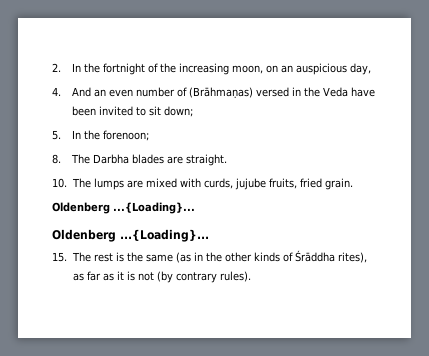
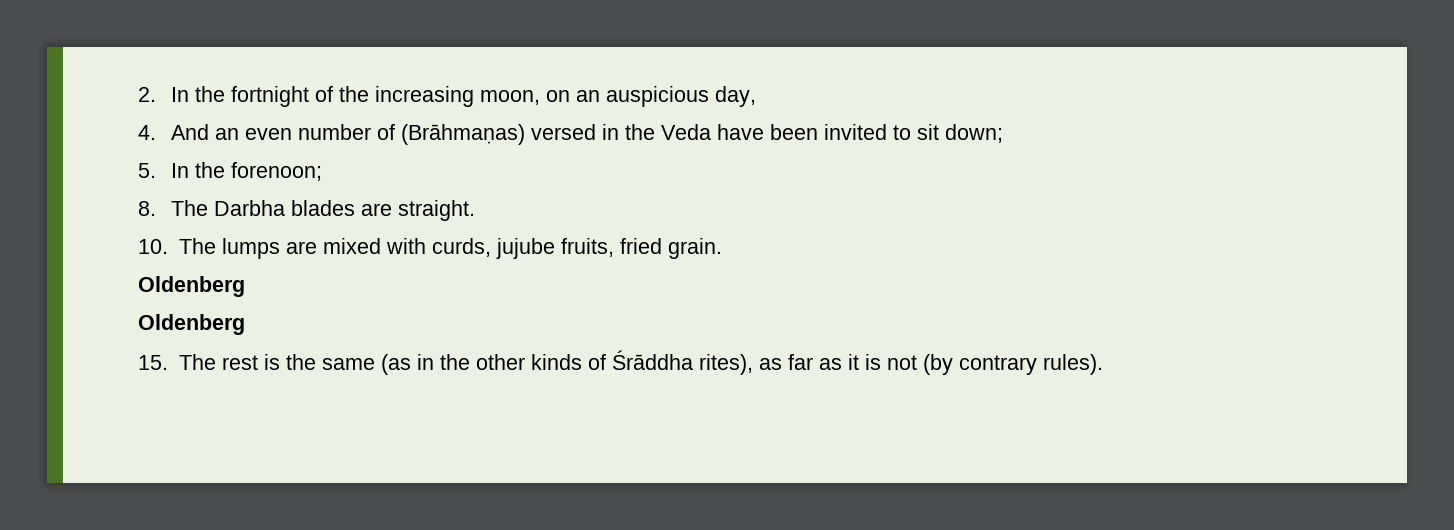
  10. The lumps are mixed with curds, jujube fruits, fried grain.
- Oldenberg ...{Loading}...
- Oldenberg ...{Loading}...
+ Oldenberg
+ Oldenberg

